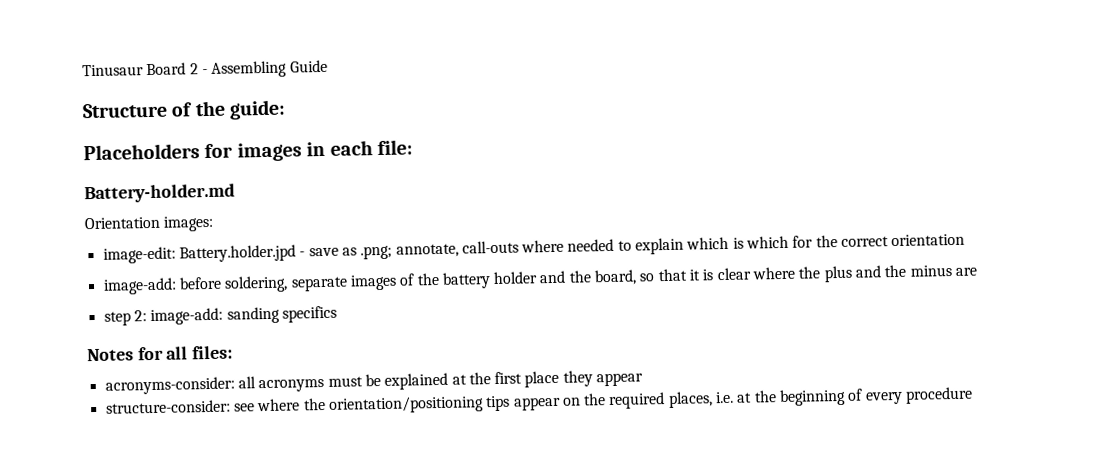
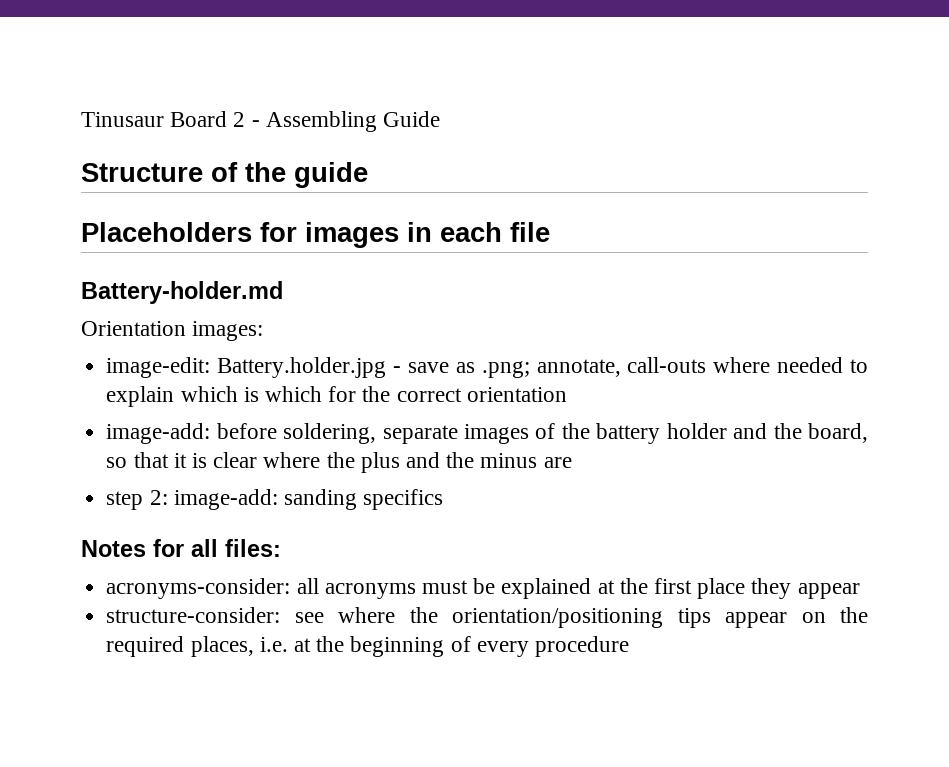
- Structure of the guide:
+ Structure of the guide
- Placeholders for images in each file:
+ Placeholders for images in each file
- image-edit: Battery.holder.jpd - save as .png; annotate, call-outs where needed to explain which is which for the correct orientation
+ image-edit: Battery.holder.jpg - save as .png; annotate, call-outs where needed to explain which is which for the correct orientation

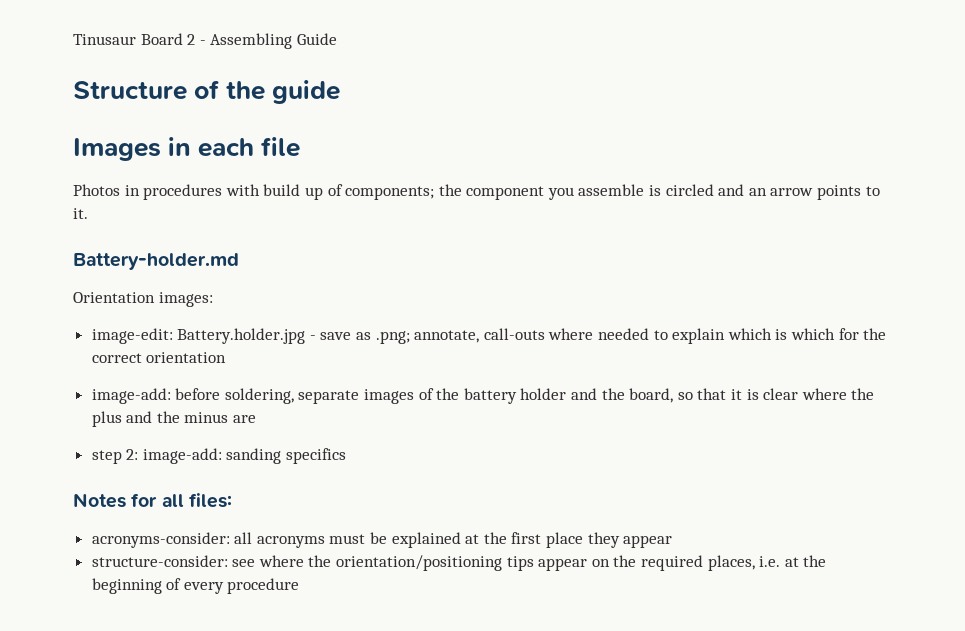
- Placeholders for images in each file
+ Images in each file
+ Photos in procedures with build up of components; the component you assemble is circled and an arrow points to it.

